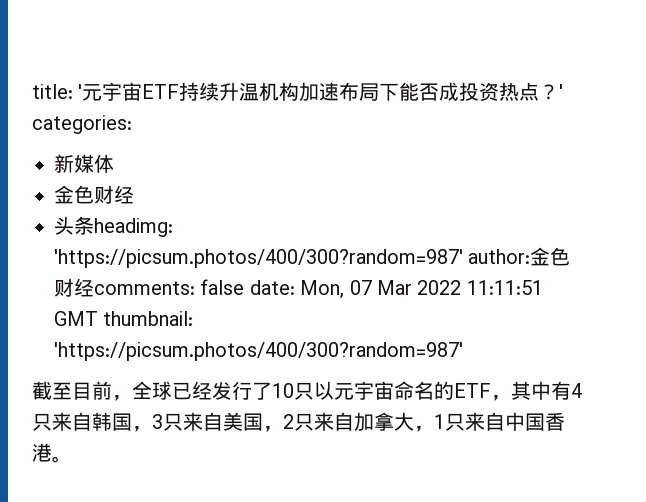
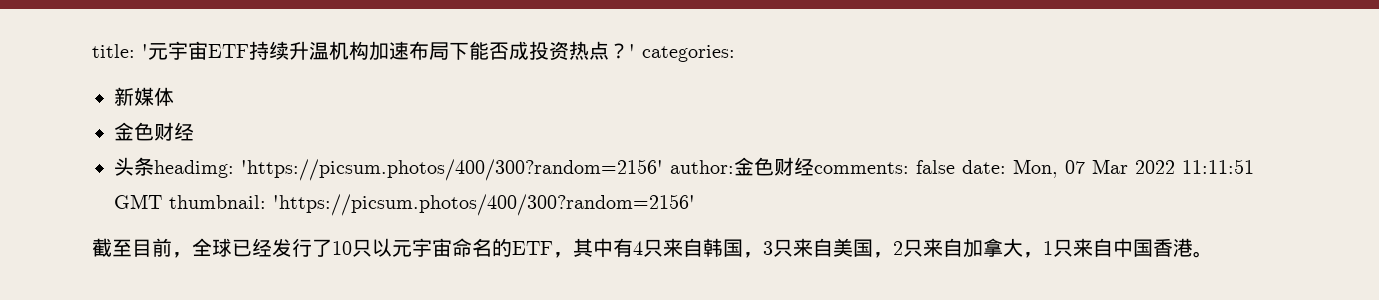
- 头条headimg: 'https://picsum.photos/400/300?random=987' author:金色财经comments: false date: Mon, 07 Mar 2022 11:11:51 GMT thumbnail: 'https://picsum.photos/400/300?random=987'
+ 头条headimg: 'https://picsum.photos/400/300?random=2156' author:金色财经comments: false date: Mon, 07 Mar 2022 11:11:51 GMT thumbnail: 'https://picsum.photos/400/300?random=2156'

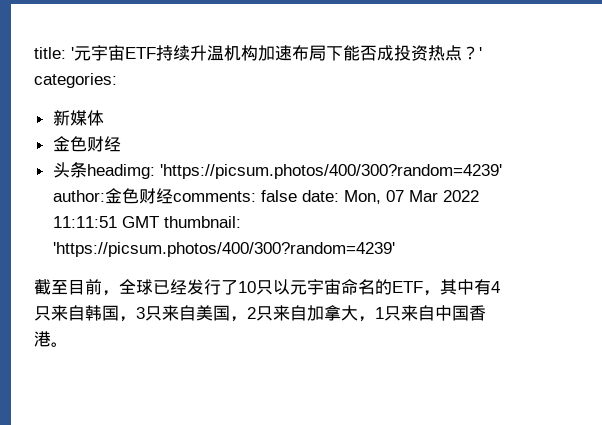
- 头条headimg: 'https://picsum.photos/400/300?random=2156' author:金色财经comments: false date: Mon, 07 Mar 2022 11:11:51 GMT thumbnail: 'https://picsum.photos/400/300?random=2156'
+ 头条headimg: 'https://picsum.photos/400/300?random=4239' author:金色财经comments: false date: Mon, 07 Mar 2022 11:11:51 GMT thumbnail: 'https://picsum.photos/400/300?random=4239'

